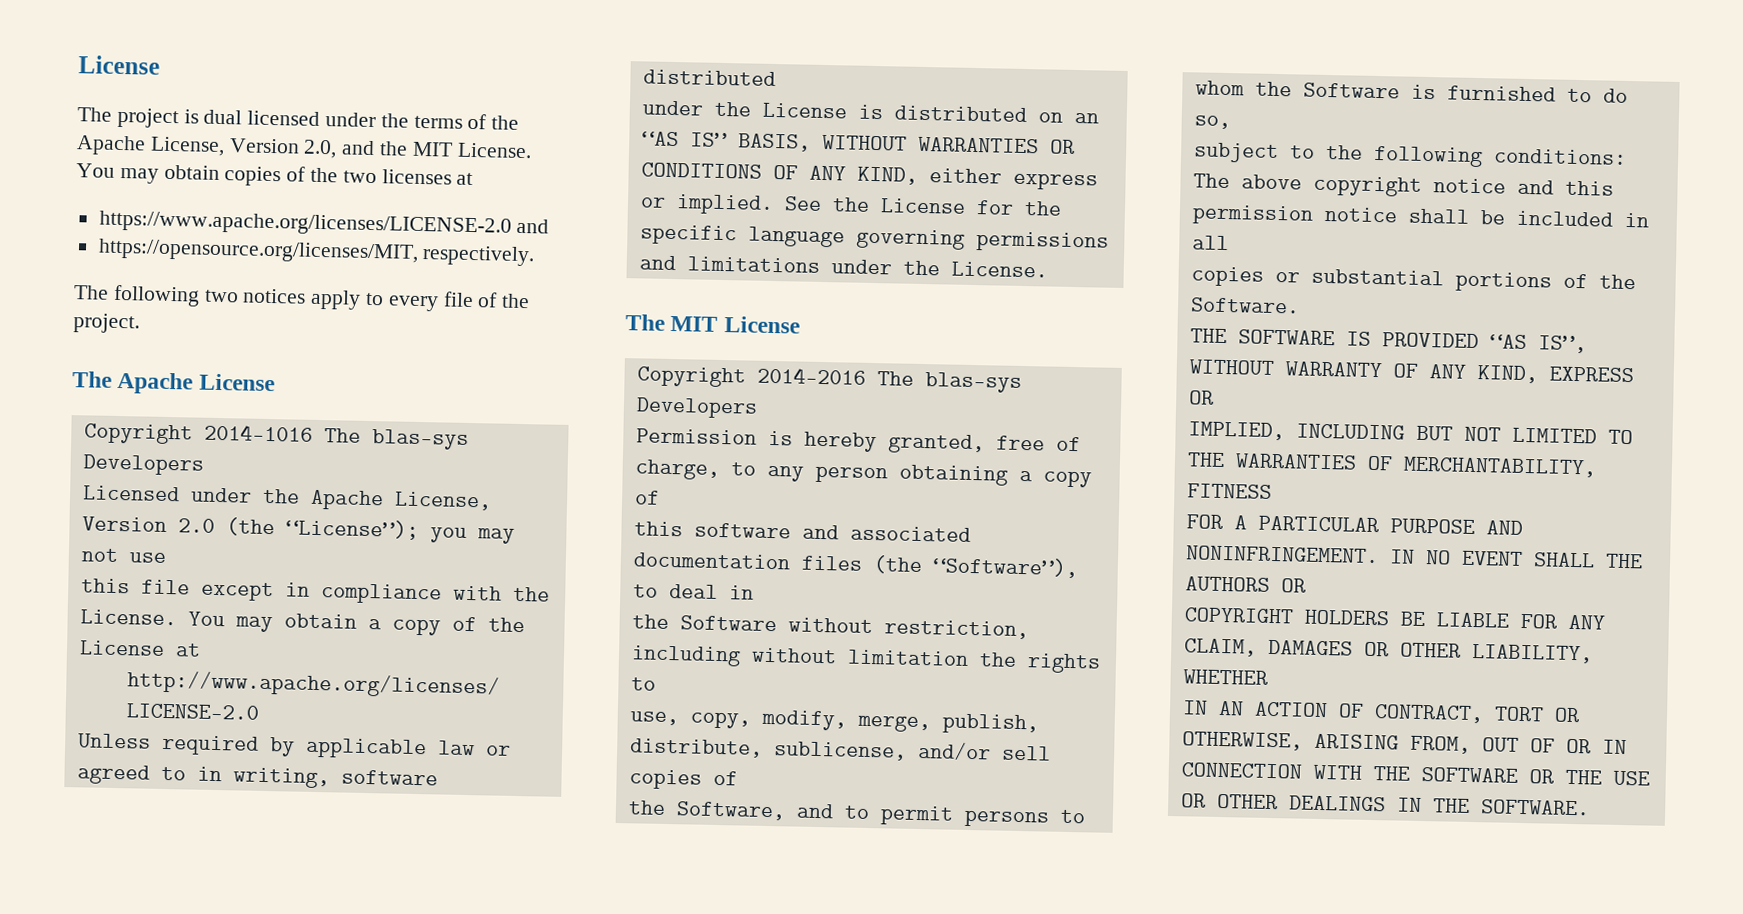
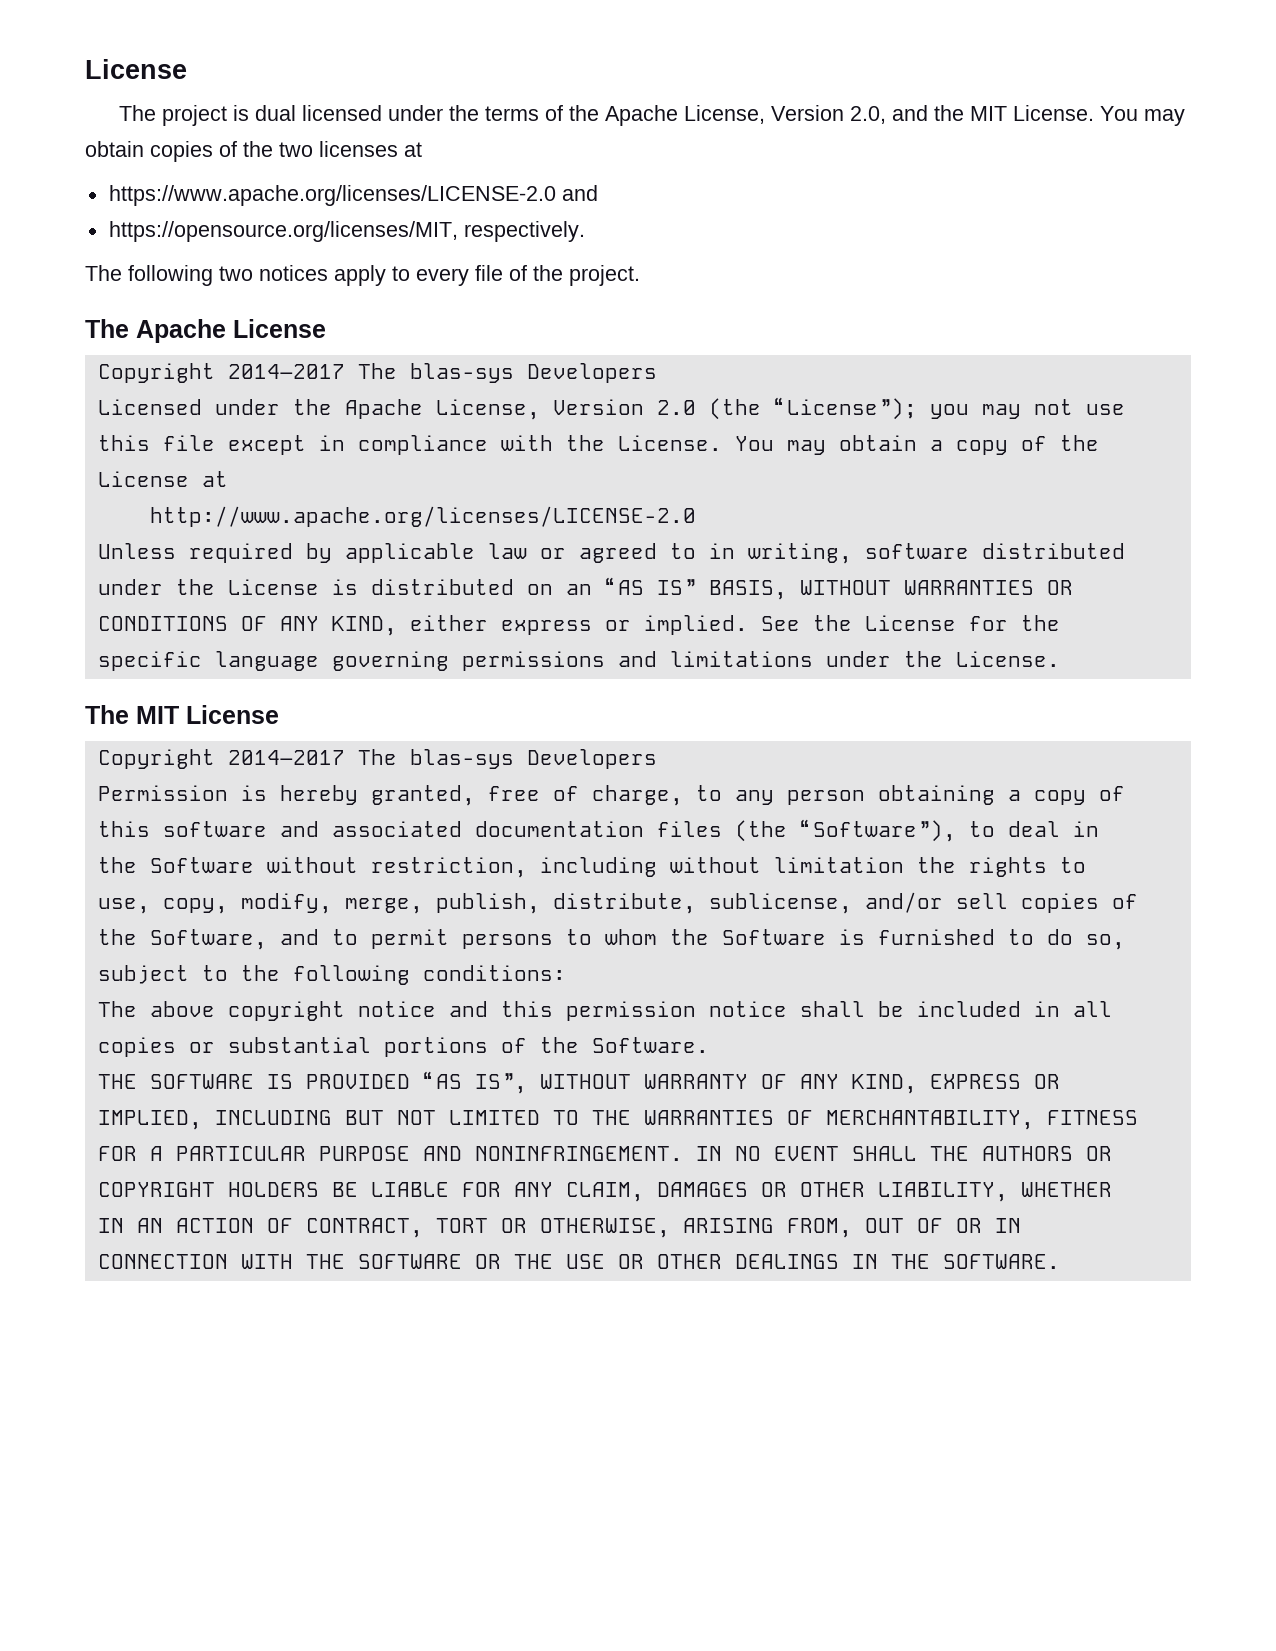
  The Apache License
- Copyright 2014–1016 The blas-sys Developers
+ Copyright 2014–2017 The blas-sys Developers
  The MIT License
- Copyright 2014–2016 The blas-sys Developers
+ Copyright 2014–2017 The blas-sys Developers

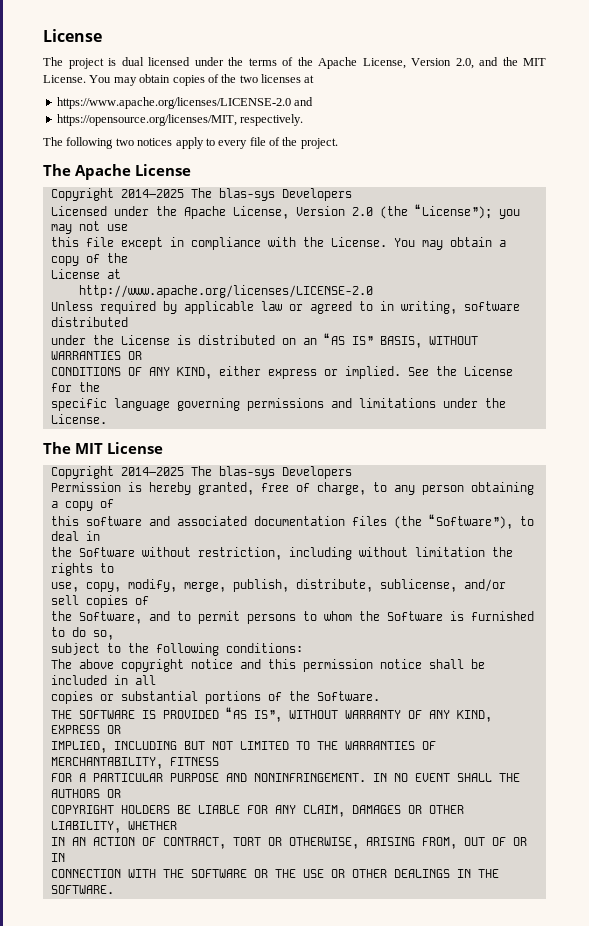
  The Apache License
- Copyright 2014–2017 The blas-sys Developers
+ Copyright 2014–2025 The blas-sys Developers
  The MIT License
- Copyright 2014–2017 The blas-sys Developers
+ Copyright 2014–2025 The blas-sys Developers

